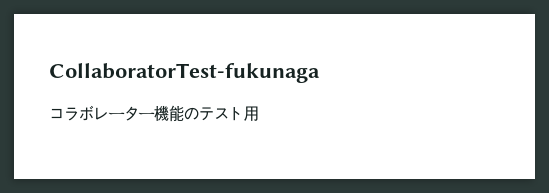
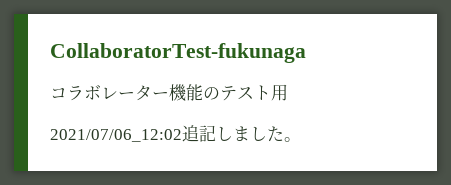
+ 2021/07/06_12:02追記しました。

